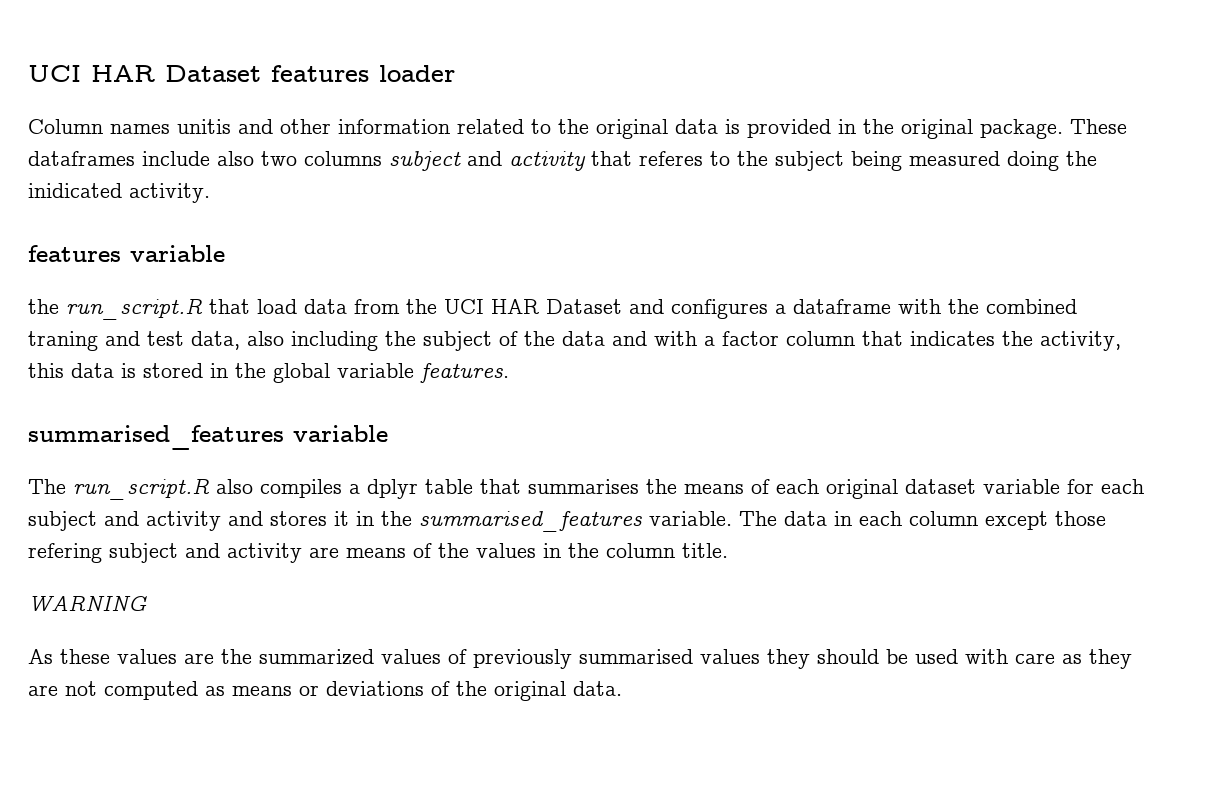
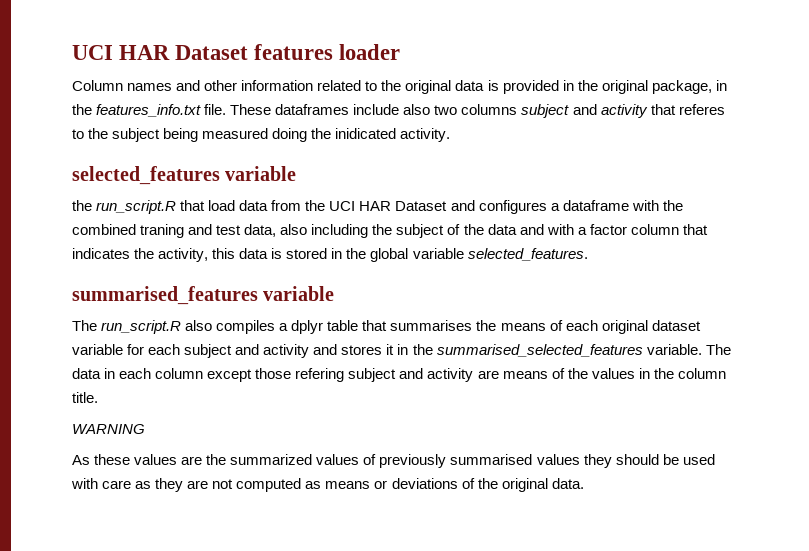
- Column names unitis and other information related to the original data is provided in the original package.
+ Column names and other information related to the original data is provided in the original package, in the features_info.txt file.
- features variable
+ selected_features variable
- the run_script.R that load data from the UCI HAR Dataset and configures a dataframe with the combined traning and test data, also including the subject of the data and with a factor column that indicates the activity, this data is stored in the global variable features.
+ the run_script.R that load data from the UCI HAR Dataset and configures a dataframe with the combined traning and test data, also including the subject of the data and with a factor column that indicates the activity, this data is stored in the global variable selected_features.
- The run_script.R also compiles a dplyr table that summarises the means of each original dataset variable for each subject and activity and stores it in the summarised_features variable.
+ The run_script.R also compiles a dplyr table that summarises the means of each original dataset variable for each subject and activity and stores it in the summarised_selected_features variable.

